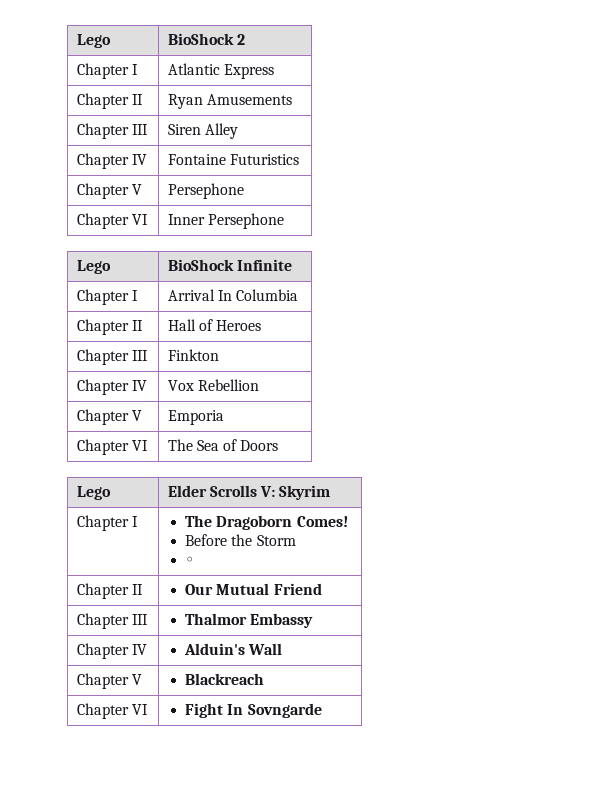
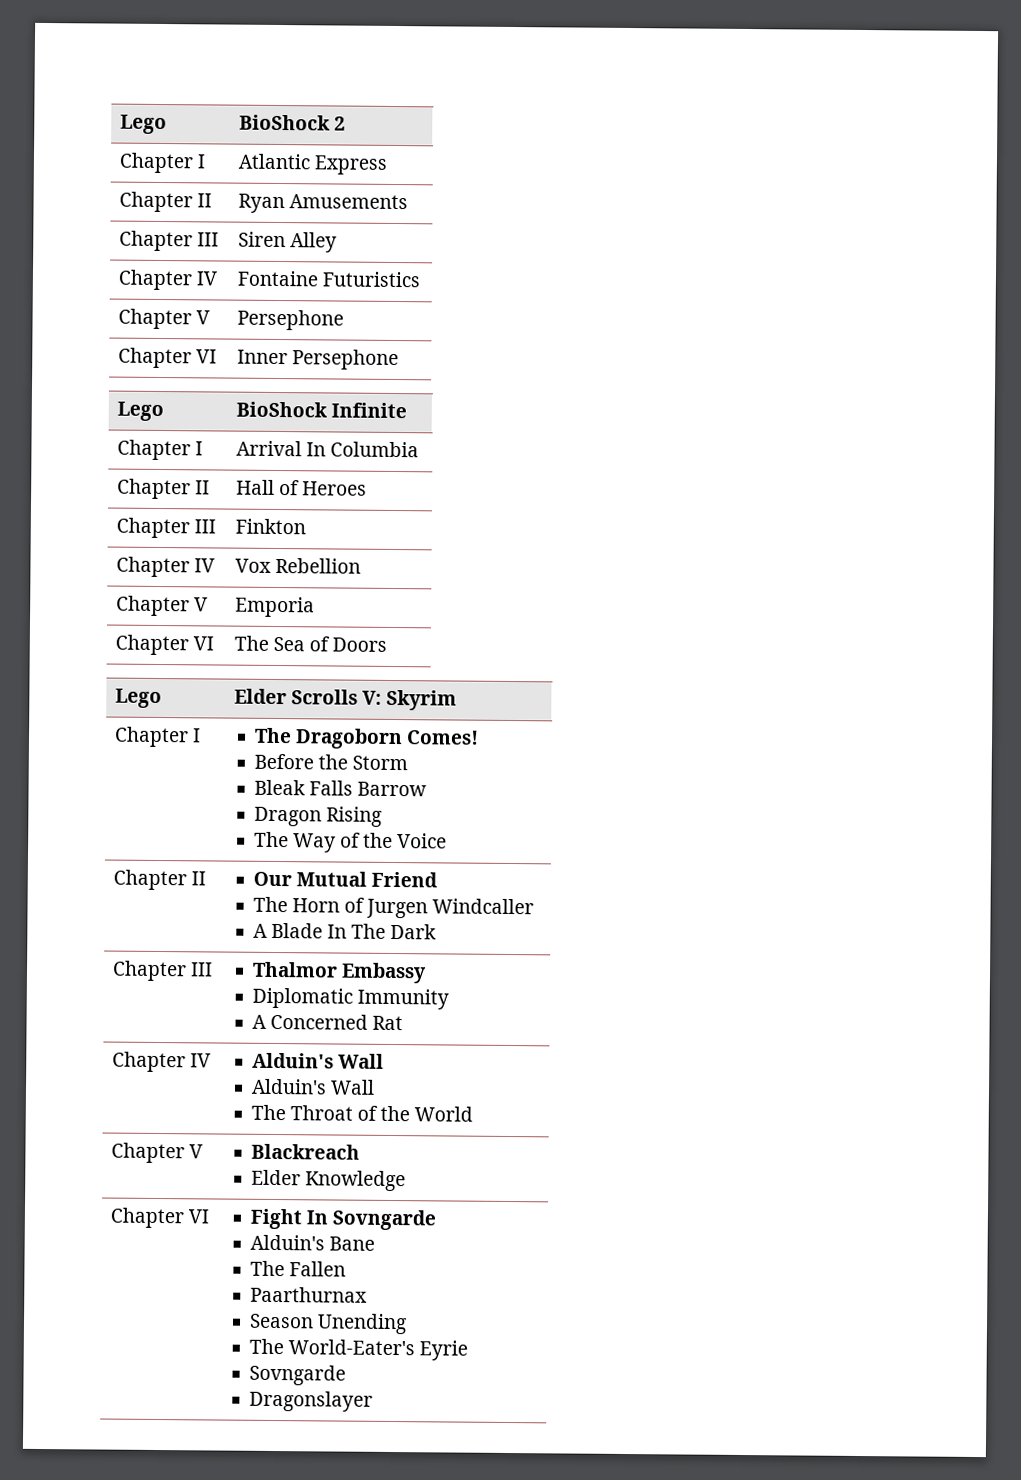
  Chapter I | The Dragoborn Comes!
  Before the Storm
- ◦
+ Bleak Falls Barrow
+ Dragon Rising
+ The Way of the Voice
  Chapter II | Our Mutual Friend
+ The Horn of Jurgen Windcaller
+ A Blade In The Dark
  Chapter III | Thalmor Embassy
+ Diplomatic Immunity
+ A Concerned Rat
  Chapter IV | Alduin's Wall
+ Alduin's Wall
+ The Throat of the World
  Chapter V | Blackreach
+ Elder Knowledge
  Chapter VI | Fight In Sovngarde
+ Alduin's Bane
+ The Fallen
+ Paarthurnax
+ Season Unending
+ The World-Eater's Eyrie
+ Sovngarde
+ Dragonslayer

